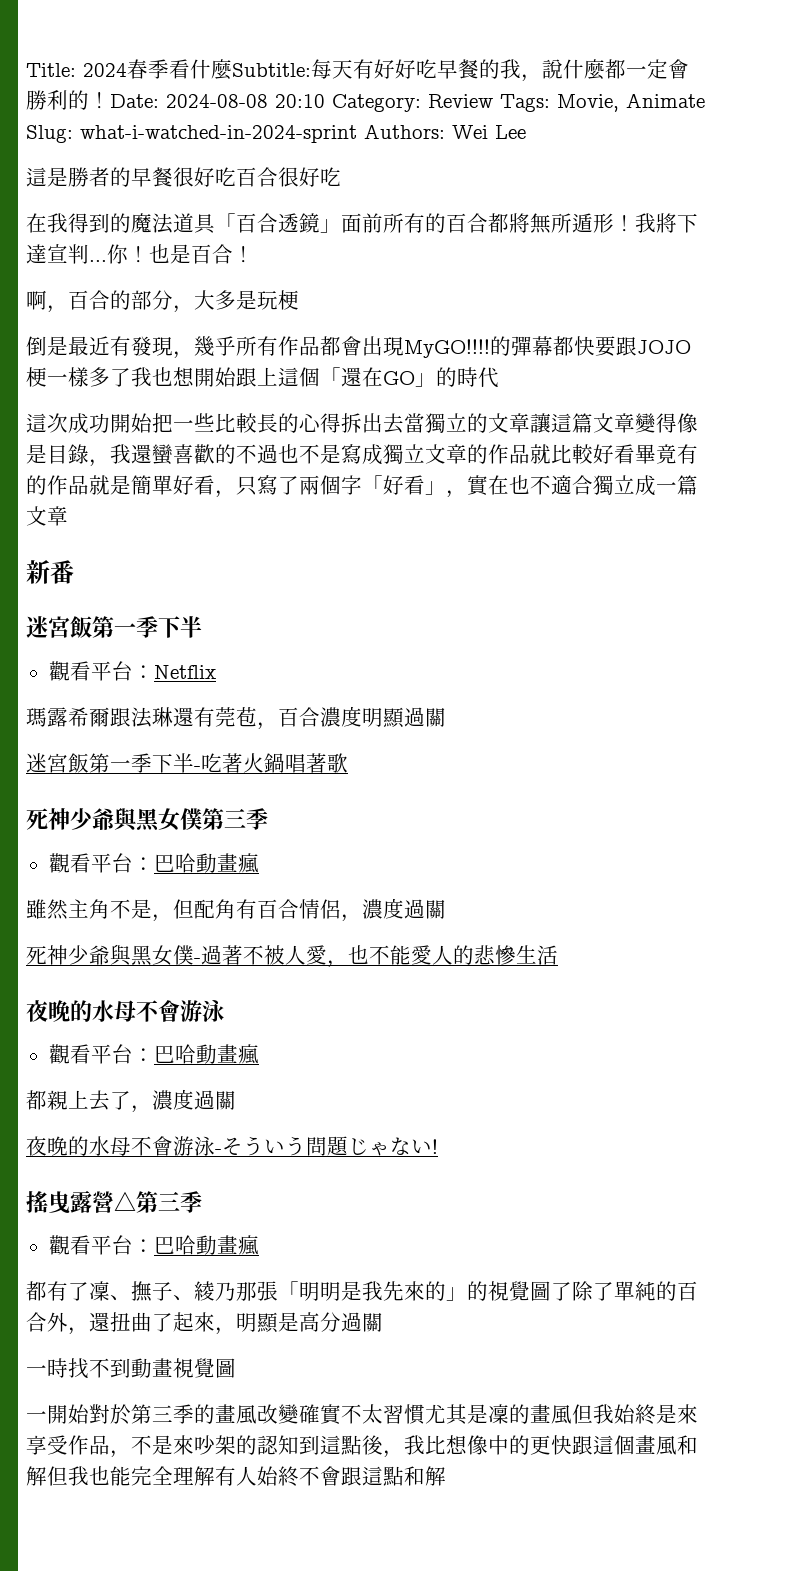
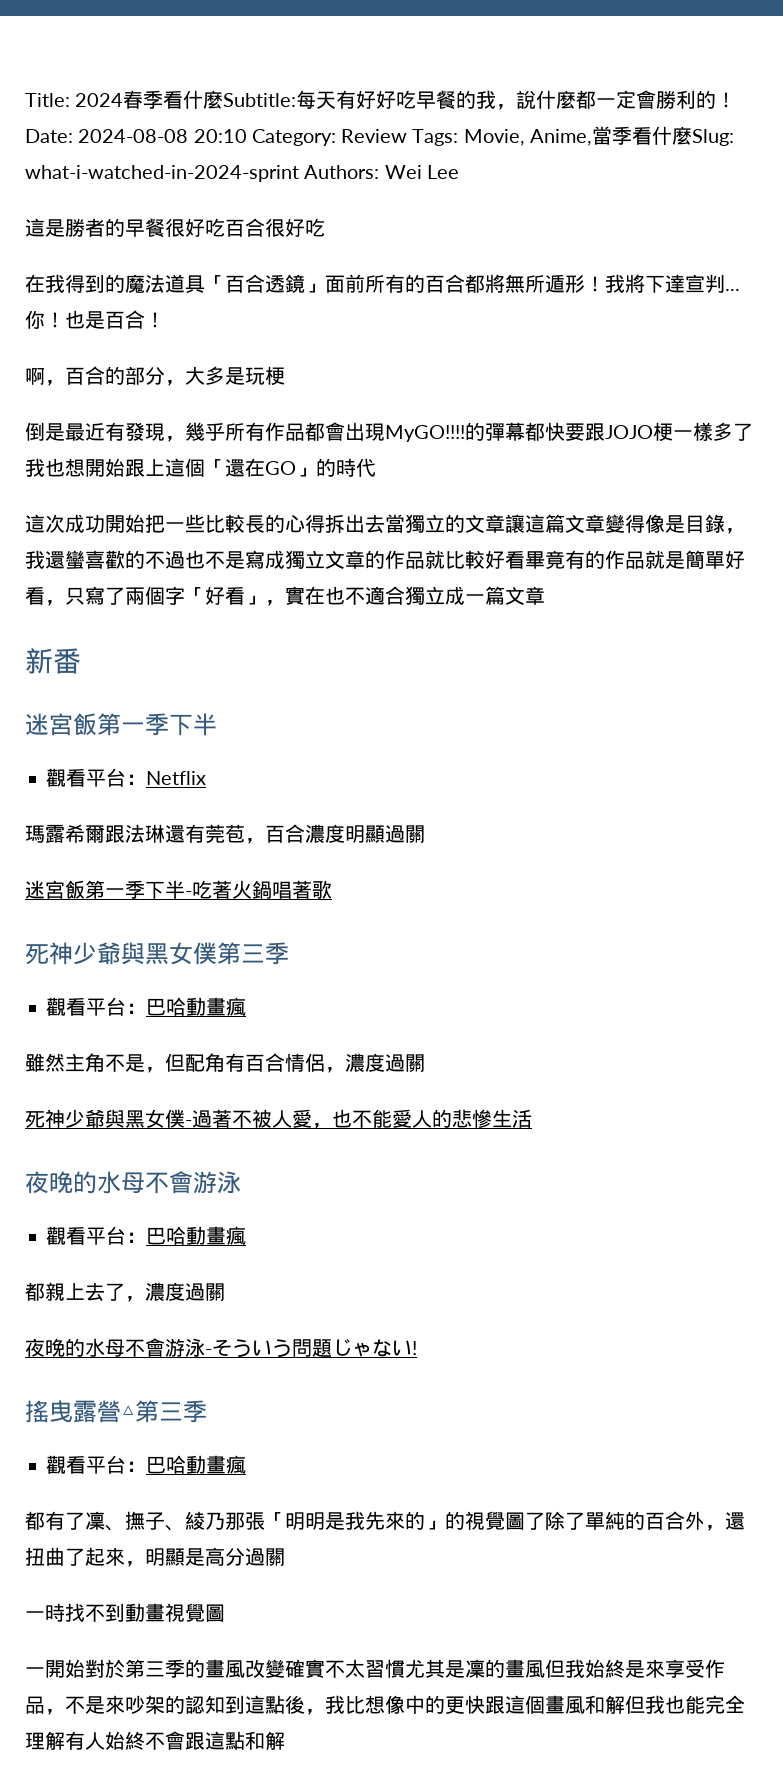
- Date: 2024-08-08 20:10 Category: Review Tags: Movie, Animate Slug: what-i-watched-in-2024-sprint Authors: Wei Lee
+ Date: 2024-08-08 20:10 Category: Review Tags: Movie, Anime,當季看什麼Slug: what-i-watched-in-2024-sprint Authors: Wei Lee

